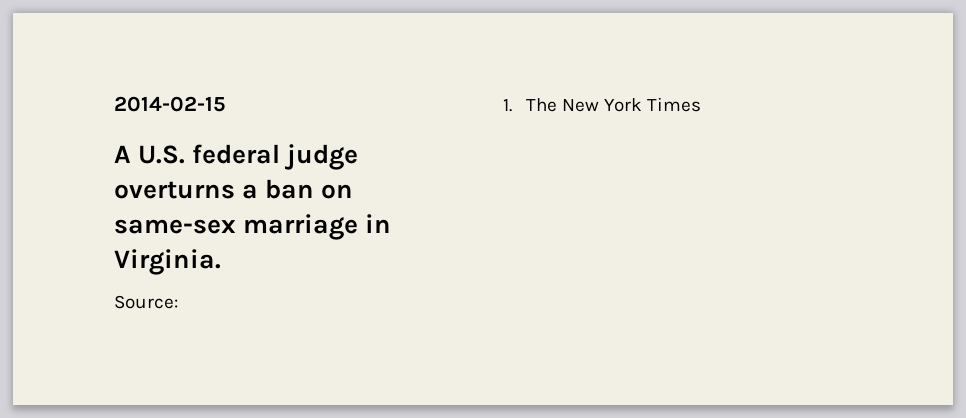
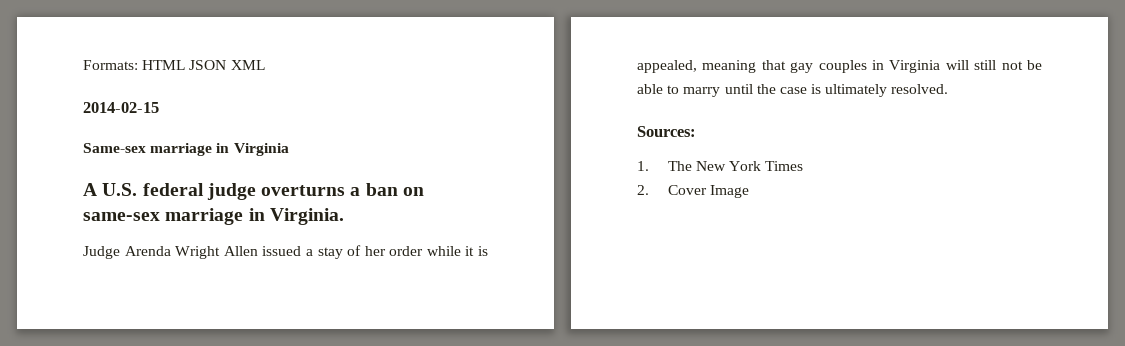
+ Formats: HTML JSON XML
  2014-02-15
+ Same-sex marriage in Virginia
- Source:
+ Judge Arenda Wright Allen issued a stay of her order while it is appealed, meaning that gay couples in Virginia will still not be able to marry until the case is ultimately resolved.
+ Sources:
+ 2. Cover Image

